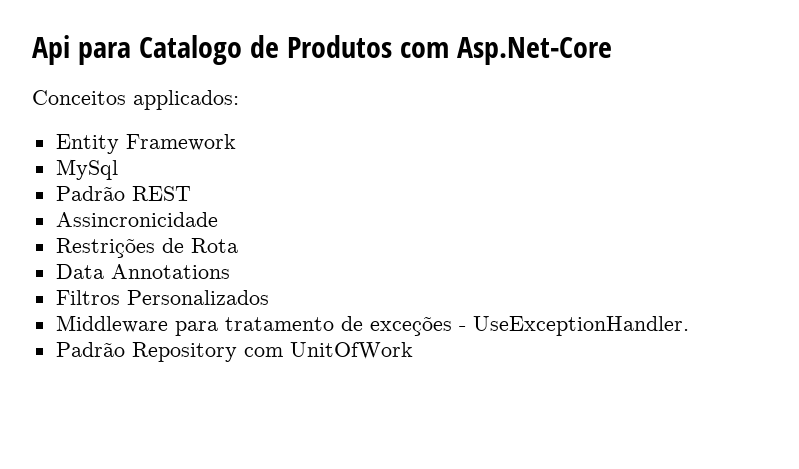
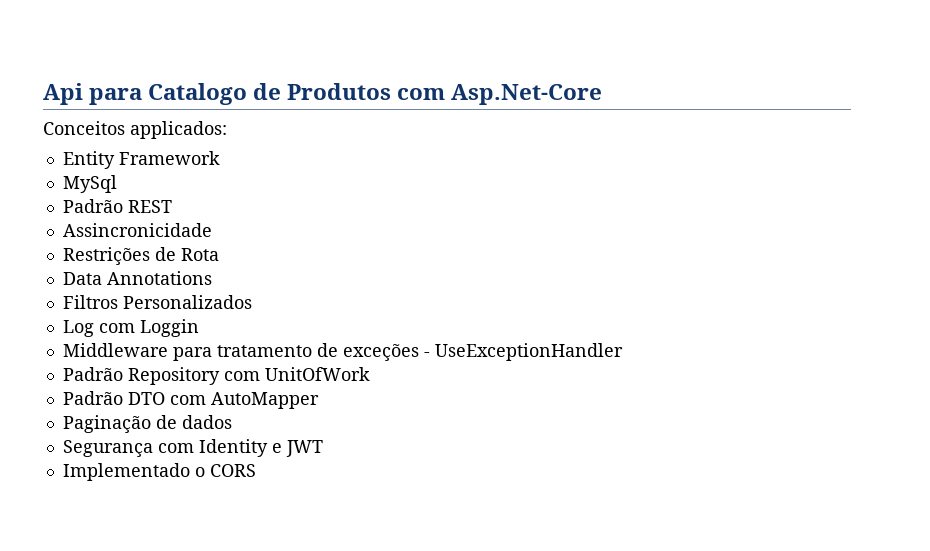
+ Log com Loggin
- Middleware para tratamento de exceções - UseExceptionHandler.
+ Middleware para tratamento de exceções - UseExceptionHandler
+ Padrão DTO com AutoMapper
+ Paginação de dados
+ Segurança com Identity e JWT
+ Implementado o CORS

